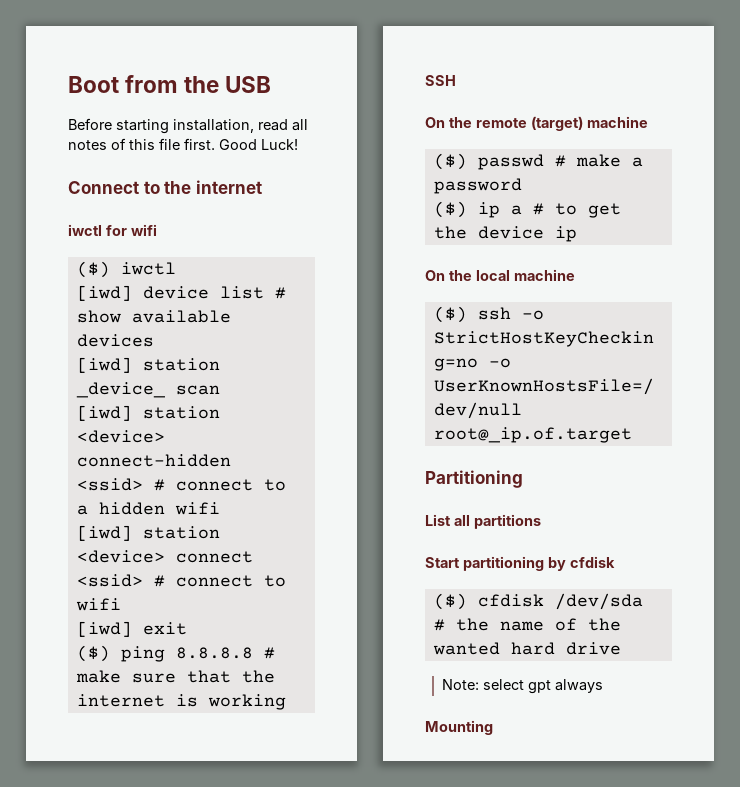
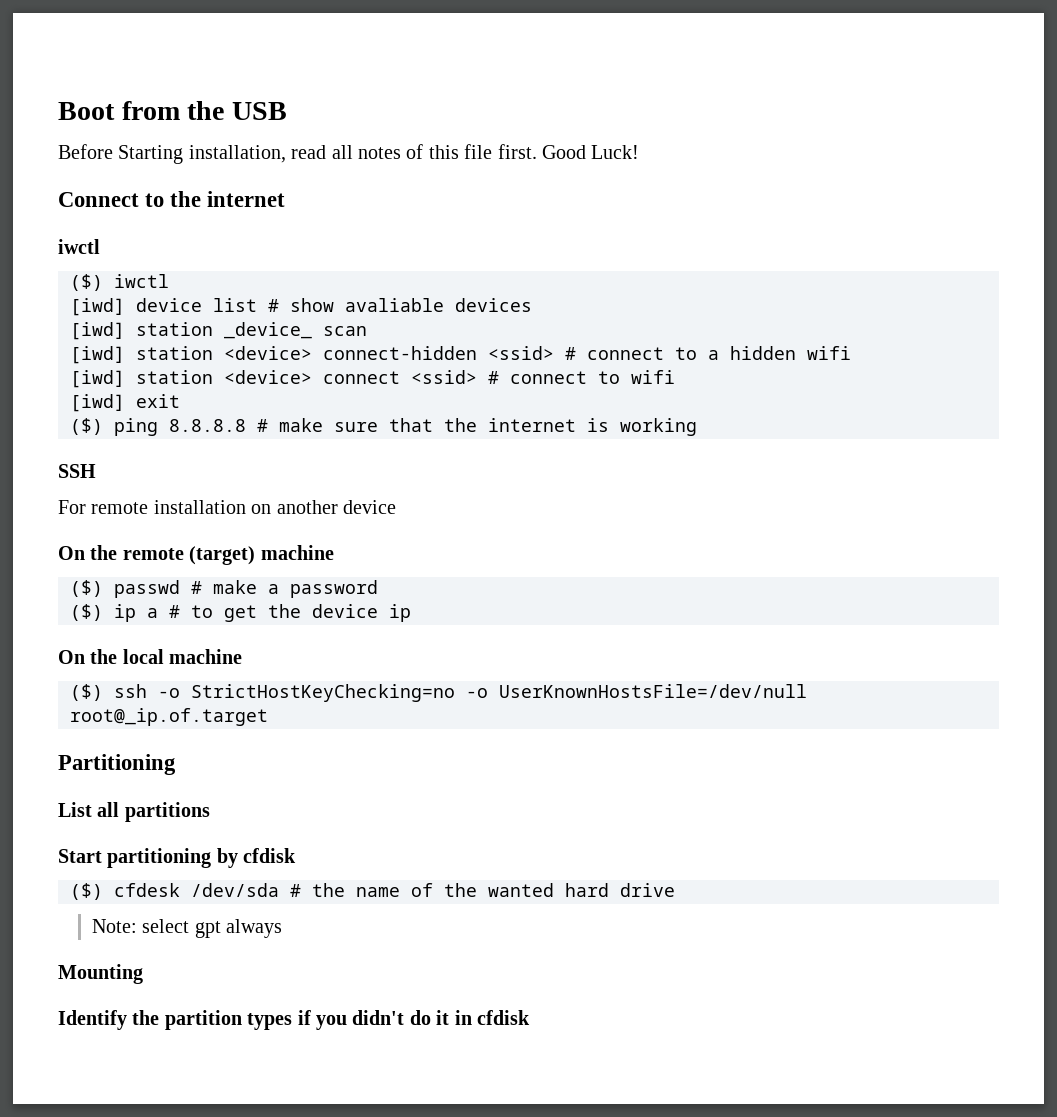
- Before starting installation, read all notes of this file first.
+ Before Starting installation, read all notes of this file first.
  Connect to the internet
- iwctl for wifi
+ iwctl
- [iwd] device list # show available devices
+ [iwd] device list # show avaliable devices
+ For remote installation on another device
- ($) cfdisk /dev/sda # the name of the wanted hard drive
+ ($) cfdesk /dev/sda # the name of the wanted hard drive
+ Identify the partition types if you didn't do it in cfdisk

